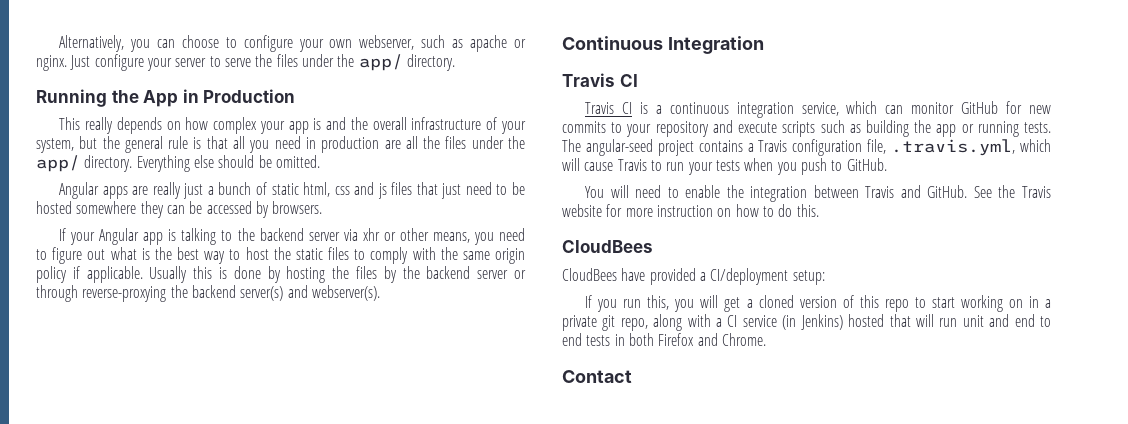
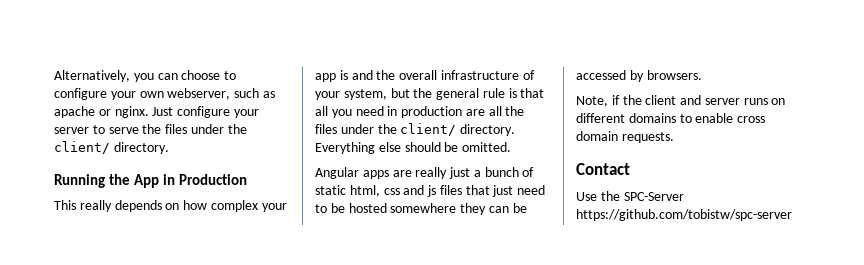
- Just configure your server to serve the files under the app/ directory.
+ Just configure your server to serve the files under the client/ directory.
- This really depends on how complex your app is and the overall infrastructure of your system, but the general rule is that all you need in production are all the files under the app/ directory.
+ This really depends on how complex your app is and the overall infrastructure of your system, but the general rule is that all you need in production are all the files under the client/ directory.
- If your Angular app is talking to the backend server via xhr or other means, you need to figure out what is the best way to host the static files to comply with the same origin policy if applicable. Usually this is done by hosting the files by the backend server or through reverse-proxying the backend server(s) and webserver(s).
- Continuous Integration
- Travis CI
- Travis CI is a continuous integration service, which can monitor GitHub for new commits to your repository and execute scripts such as building the app or running tests. The angular-seed project contains a Travis configuration file, .travis.yml, which will cause Travis to run your tests when you push to GitHub.
- You will need to enable the integration between Travis and GitHub. See the Travis website for more instruction on how to do this.
- CloudBees
- CloudBees have provided a CI/deployment setup:
- If you run this, you will get a cloned version of this repo to start working on in a private git repo, along with a CI service (in Jenkins) hosted that will run unit and end to end tests in both Firefox and Chrome.
+ Note, if the client and server runs on different domains to enable cross domain requests.
  Contact
+ Use the SPC-Server https://github.com/tobistw/spc-server

